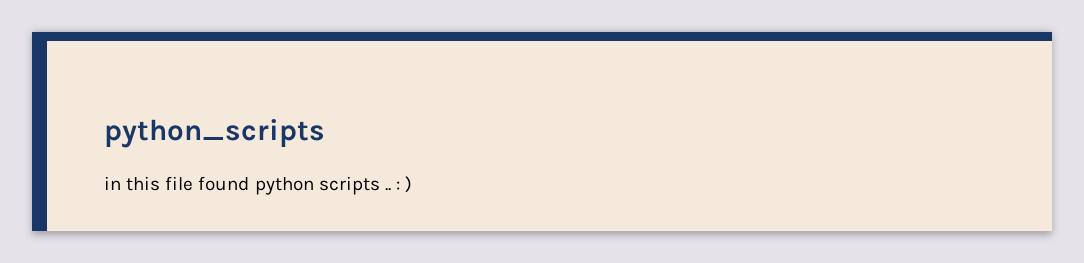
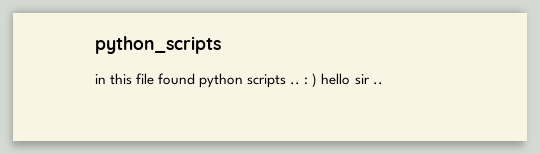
- in this file found python scripts .. : )
+ in this file found python scripts .. : ) hello sir ..

